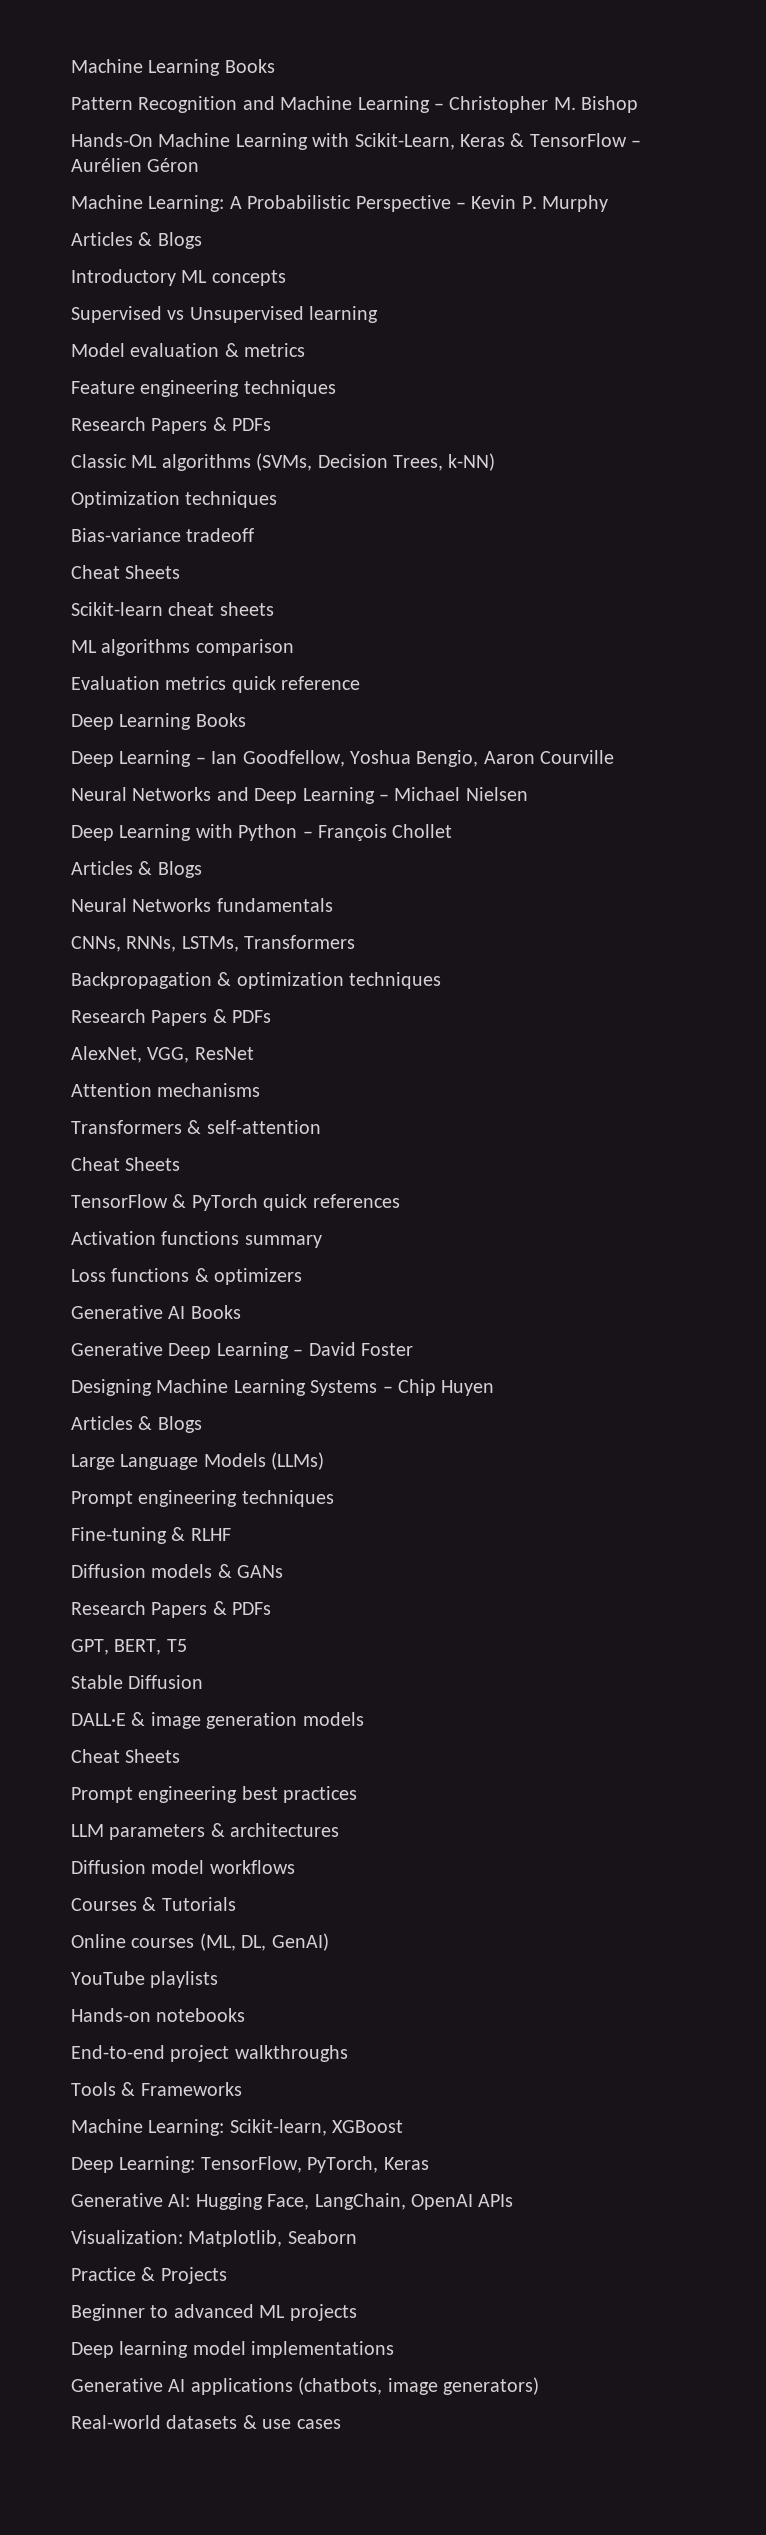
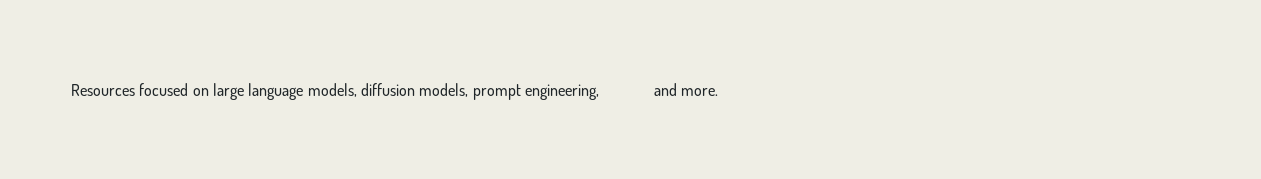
- Machine Learning Books
- Pattern Recognition and Machine Learning – Christopher M. Bishop
- Hands-On Machine Learning with Scikit-Learn, Keras & TensorFlow – Aurélien Géron
- Machine Learning: A Probabilistic Perspective – Kevin P. Murphy
- Articles & Blogs
- Introductory ML concepts
- Supervised vs Unsupervised learning
- Model evaluation & metrics
- Feature engineering techniques
- Research Papers & PDFs
- Classic ML algorithms (SVMs, Decision Trees, k-NN)
- Optimization techniques
- Bias-variance tradeoff
- Cheat Sheets
- Scikit-learn cheat sheets
- ML algorithms comparison
- Evaluation metrics quick reference
- Deep Learning Books
- Deep Learning – Ian Goodfellow, Yoshua Bengio, Aaron Courville
- Neural Networks and Deep Learning – Michael Nielsen
- Deep Learning with Python – François Chollet
- Articles & Blogs
- Neural Networks fundamentals
- CNNs, RNNs, LSTMs, Transformers
- Backpropagation & optimization techniques
- Research Papers & PDFs
- AlexNet, VGG, ResNet
- Attention mechanisms
- Transformers & self-attention
- Cheat Sheets
- TensorFlow & PyTorch quick references
- Activation functions summary
- Loss functions & optimizers
- Generative AI Books
- Generative Deep Learning – David Foster
- Designing Machine Learning Systems – Chip Huyen
- Articles & Blogs
- Large Language Models (LLMs)
- Prompt engineering techniques
- Fine-tuning & RLHF
- Diffusion models & GANs
- Research Papers & PDFs
- GPT, BERT, T5
- Stable Diffusion
- DALL·E & image generation models
- Cheat Sheets
- Prompt engineering best practices
- LLM parameters & architectures
- Diffusion model workflows
- Courses & Tutorials
- Online courses (ML, DL, GenAI)
- YouTube playlists
- Hands-on notebooks
- End-to-end project walkthroughs
- Tools & Frameworks
- Machine Learning: Scikit-learn, XGBoost
- Deep Learning: TensorFlow, PyTorch, Keras
- Generative AI: Hugging Face, LangChain, OpenAI APIs
- Visualization: Matplotlib, Seaborn
- Practice & Projects
- Beginner to advanced ML projects
- Deep learning model implementations
- Generative AI applications (chatbots, image generators)
- Real-world datasets & use cases
+ Resources focused on large language models, diffusion models, prompt engineering, and more.

